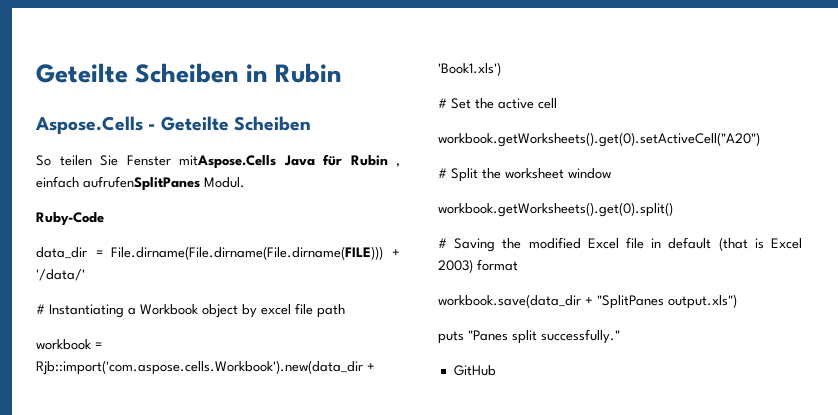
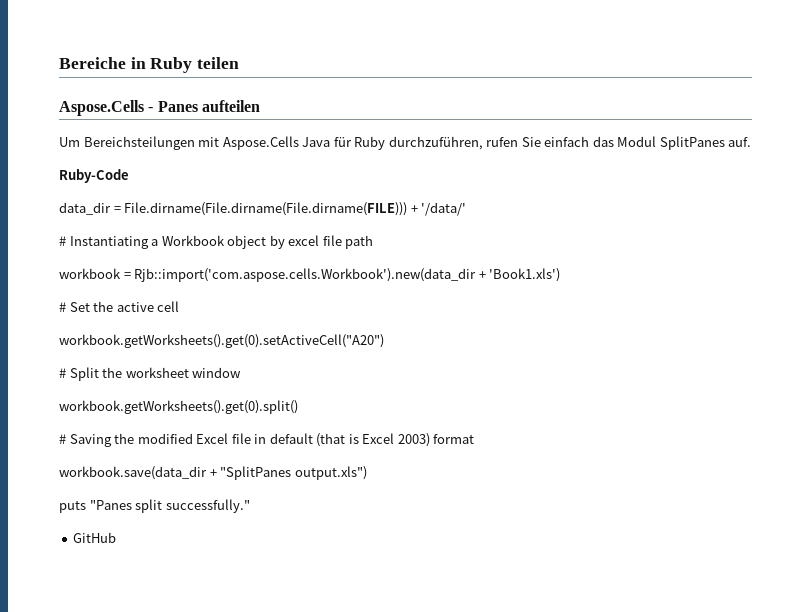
- Geteilte Scheiben in Rubin
- Aspose.Cells - Geteilte Scheiben
- So teilen Sie Fenster mitAspose.Cells Java für Rubin , einfach aufrufenSplitPanes Modul.
+ Bereiche in Ruby teilen
+ Aspose.Cells - Panes aufteilen
+ Um Bereichsteilungen mit Aspose.Cells Java für Ruby durchzuführen, rufen Sie einfach das Modul SplitPanes auf.

